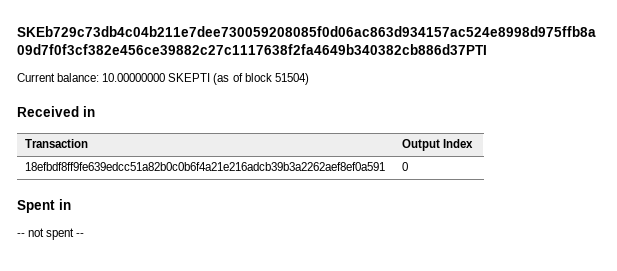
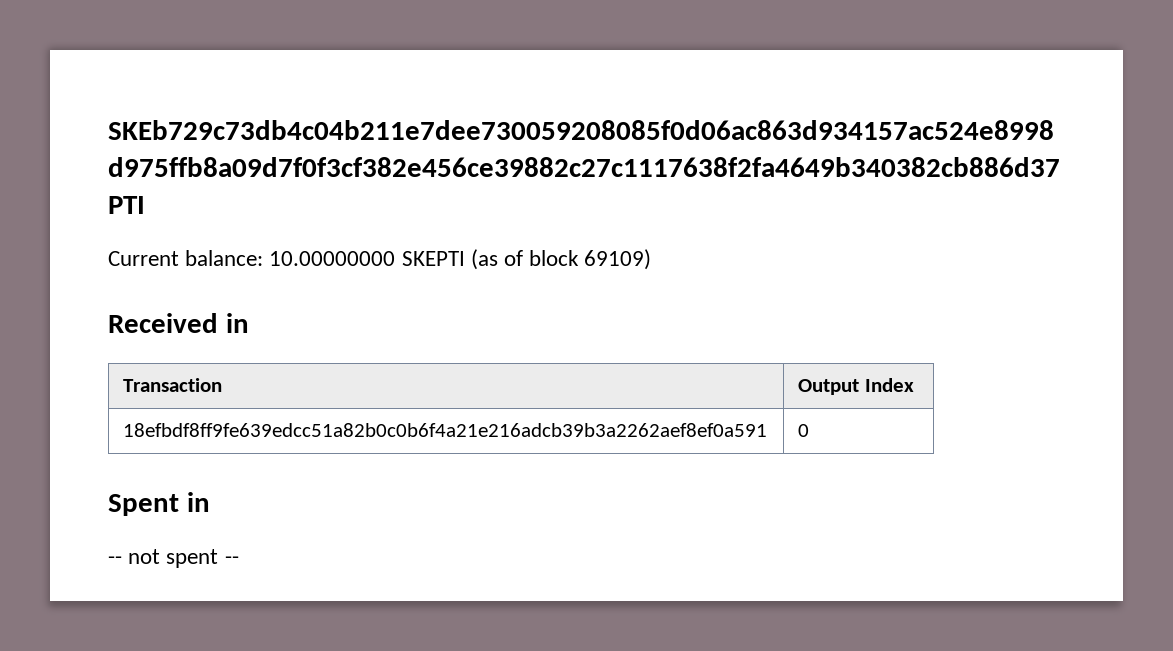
- Current balance: 10.00000000 SKEPTI (as of block 51504)
+ Current balance: 10.00000000 SKEPTI (as of block 69109)

